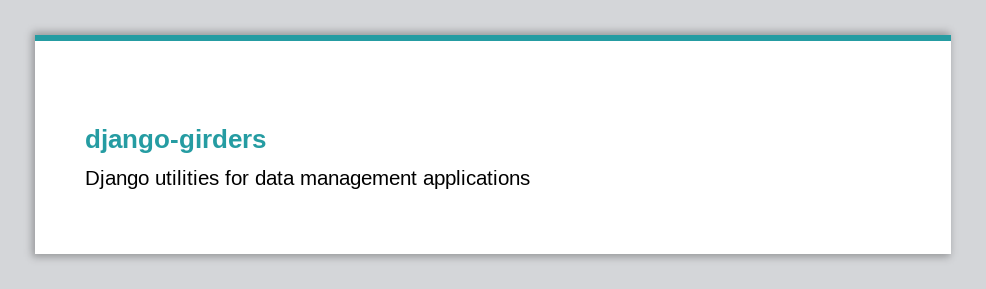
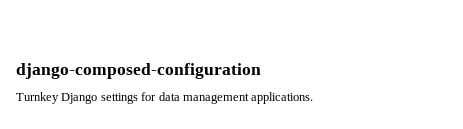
- django-girders
- Django utilities for data management applications
+ django-composed-configuration
+ Turnkey Django settings for data management applications.

